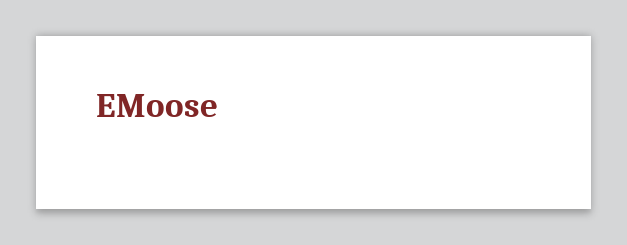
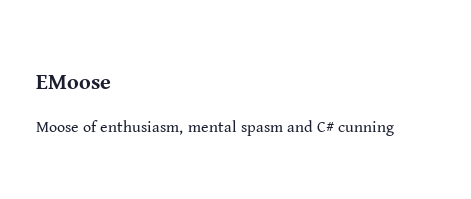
+ Moose of enthusiasm, mental spasm and C# cunning

